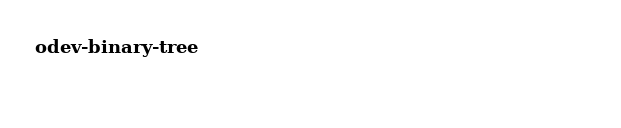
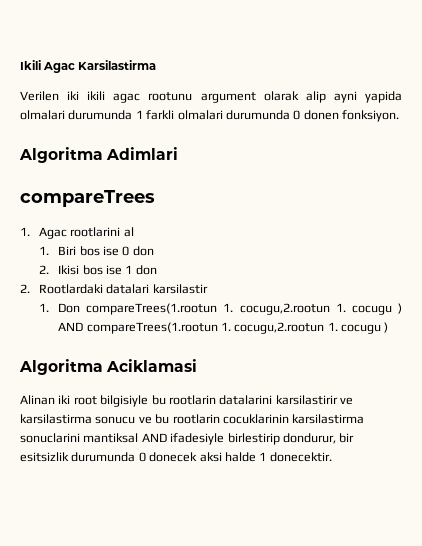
- odev-binary-tree
+ Ikili Agac Karsilastirma
+ Verilen iki ikili agac rootunu argument olarak alip ayni yapida olmalari durumunda 1 farkli olmalari durumunda 0 donen fonksiyon.
+ Algoritma Adimlari
+ compareTrees
+ 1. Agac rootlarini al
+ 1. Biri bos ise 0 don
+ 2. Ikisi bos ise 1 don
+ 2. Rootlardaki datalari karsilastir
+ 1. Don compareTrees(1.rootun 1. cocugu,2.rootun 1. cocugu ) AND compareTrees(1.rootun 1. cocugu,2.rootun 1. cocugu )
+ Algoritma Aciklamasi
+ Alinan iki root bilgisiyle bu rootlarin datalarini karsilastirir ve karsilastirma sonucu ve bu rootlarin cocuklarinin karsilastirma sonuclarini mantiksal AND ifadesiyle birlestirip dondurur, bir esitsizlik durumunda 0 donecek aksi halde 1 donecektir.

